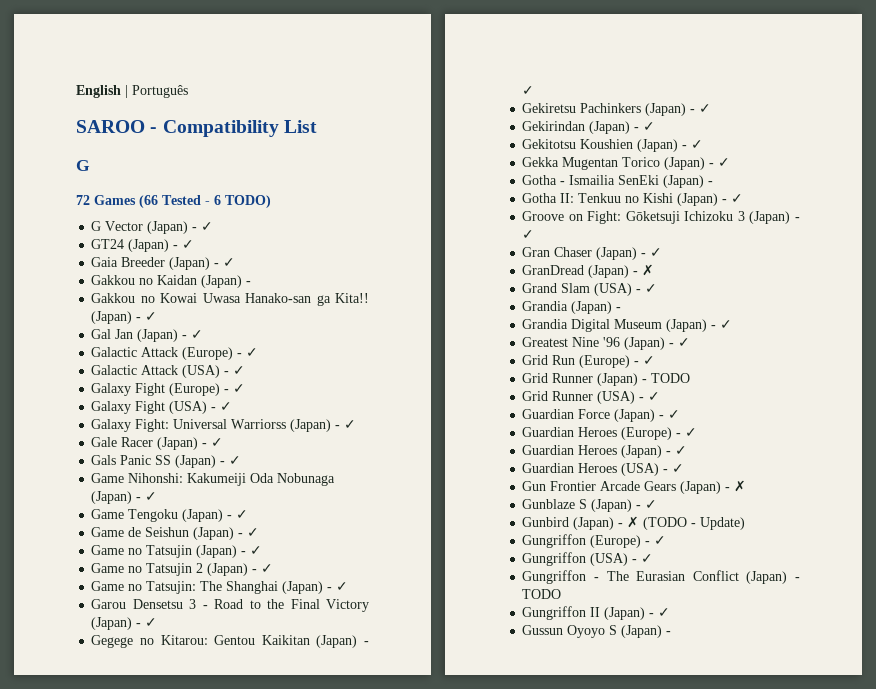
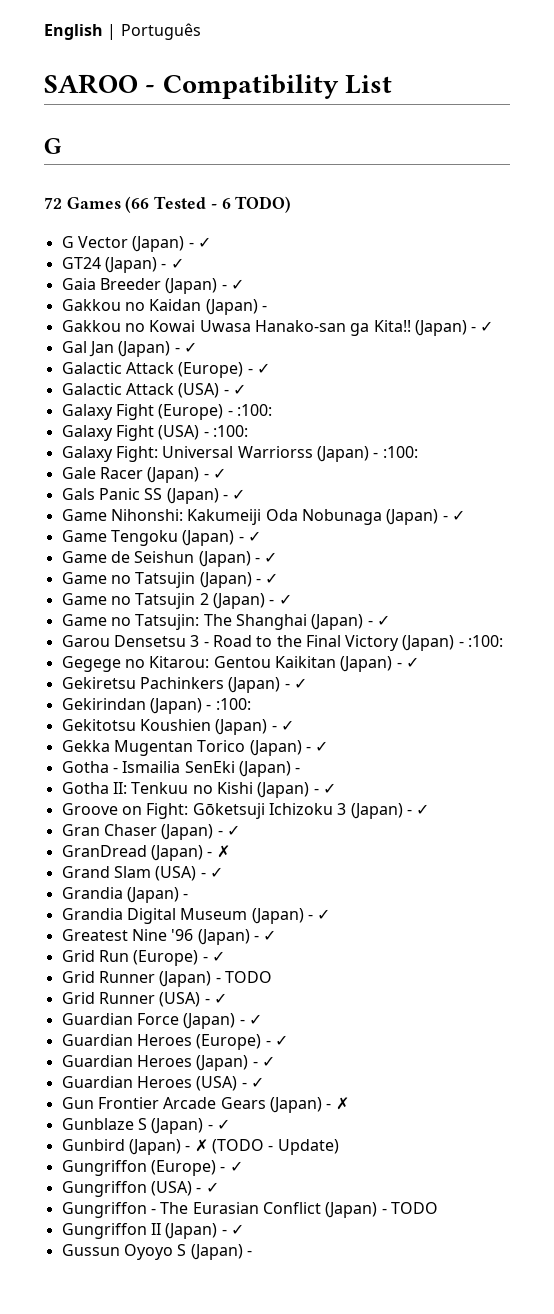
- Galaxy Fight (Europe) - ✓
+ Galaxy Fight (Europe) - :100:
- Galaxy Fight (USA) - ✓
+ Galaxy Fight (USA) - :100:
- Galaxy Fight: Universal Warriorss (Japan) - ✓
+ Galaxy Fight: Universal Warriorss (Japan) - :100:
- Garou Densetsu 3 - Road to the Final Victory (Japan) - ✓
+ Garou Densetsu 3 - Road to the Final Victory (Japan) - :100:
- Gekirindan (Japan) - ✓
+ Gekirindan (Japan) - :100:

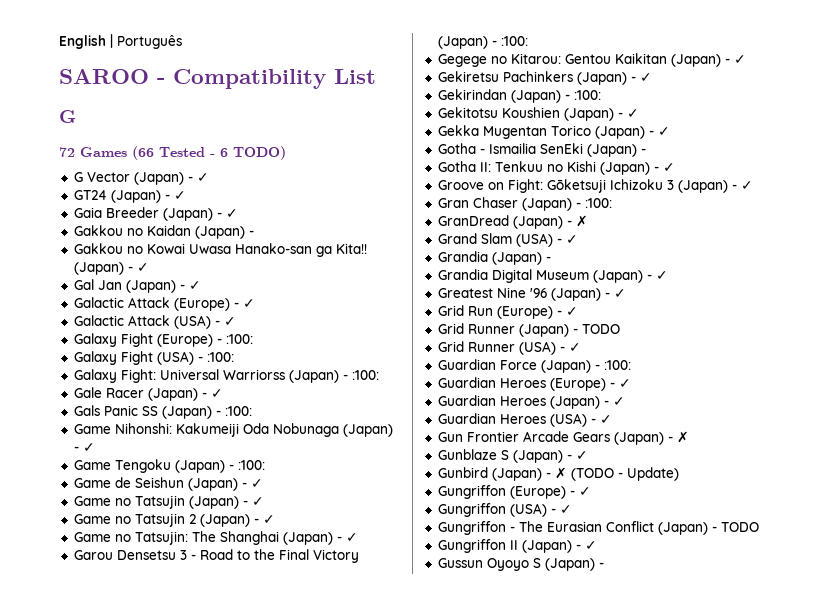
- Gals Panic SS (Japan) - ✓
+ Gals Panic SS (Japan) - :100:
- Game Tengoku (Japan) - ✓
+ Game Tengoku (Japan) - :100:
- Gran Chaser (Japan) - ✓
+ Gran Chaser (Japan) - :100:
- Guardian Force (Japan) - ✓
+ Guardian Force (Japan) - :100:

